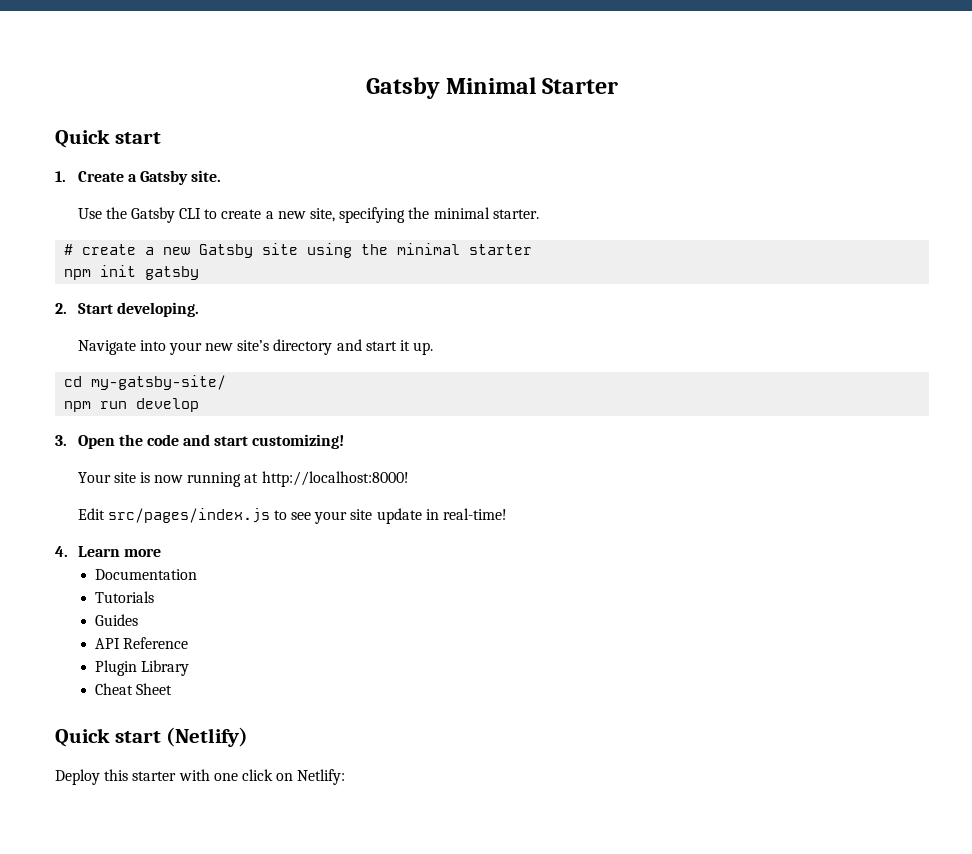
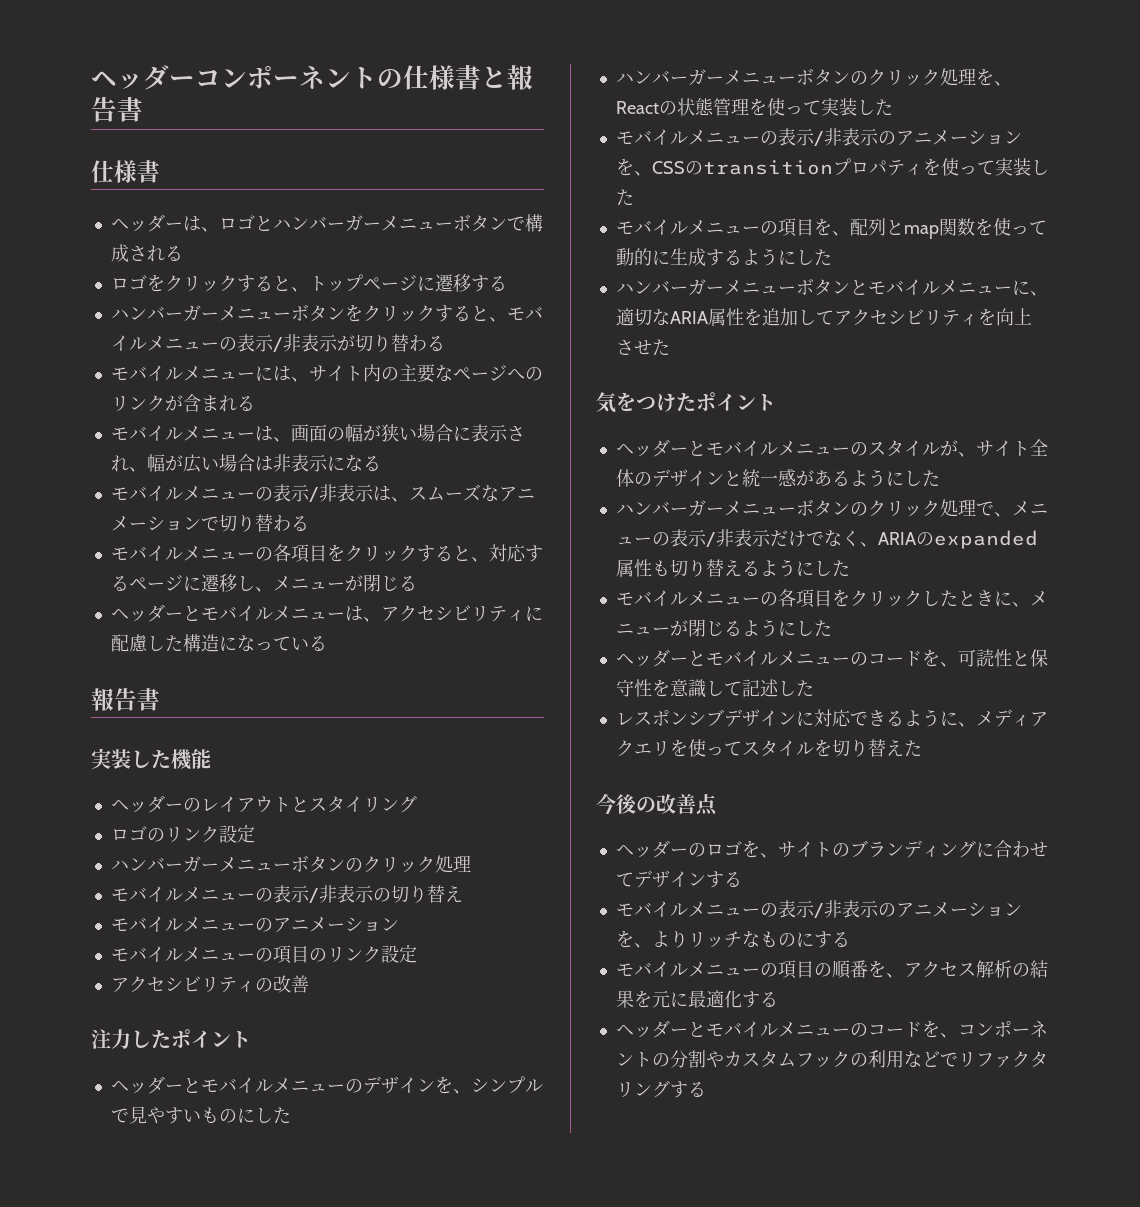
- Gatsby Minimal Starter
- Quick start
- 1. Create a Gatsby site.
- Use the Gatsby CLI to create a new site, specifying the minimal starter.
- # create a new Gatsby site using the minimal starter
- npm init gatsby
- 2. Start developing.
- Navigate into your new site’s directory and start it up.
- cd my-gatsby-site/
- npm run develop
- 3. Open the code and start customizing!
- Your site is now running at http://localhost:8000!
- Edit src/pages/index.js to see your site update in real-time!
- 4. Learn more
- Documentation
- Tutorials
- Guides
- API Reference
- Plugin Library
- Cheat Sheet
- Quick start (Netlify)
- Deploy this starter with one click on Netlify:
+ ヘッダーコンポーネントの仕様書と報告書
+ 仕様書
+ ヘッダーは、ロゴとハンバーガーメニューボタンで構成される
+ ロゴをクリックすると、トップページに遷移する
+ ハンバーガーメニューボタンをクリックすると、モバイルメニューの表示/非表示が切り替わる
+ モバイルメニューには、サイト内の主要なページへのリンクが含まれる
+ モバイルメニューは、画面の幅が狭い場合に表示され、幅が広い場合は非表示になる
+ モバイルメニューの表示/非表示は、スムーズなアニメーションで切り替わる
+ モバイルメニューの各項目をクリックすると、対応するページに遷移し、メニューが閉じる
+ ヘッダーとモバイルメニューは、アクセシビリティに配慮した構造になっている
+ 報告書
+ 実装した機能
+ ヘッダーのレイアウトとスタイリング
+ ロゴのリンク設定
+ ハンバーガーメニューボタンのクリック処理
+ モバイルメニューの表示/非表示の切り替え
+ モバイルメニューのアニメーション
+ モバイルメニューの項目のリンク設定
+ アクセシビリティの改善
+ 注力したポイント
+ ヘッダーとモバイルメニューのデザインを、シンプルで見やすいものにした
+ ハンバーガーメニューボタンのクリック処理を、Reactの状態管理を使って実装した
+ モバイルメニューの表示/非表示のアニメーションを、CSSのtransitionプロパティを使って実装した
+ モバイルメニューの項目を、配列とmap関数を使って動的に生成するようにした
+ ハンバーガーメニューボタンとモバイルメニューに、適切なARIA属性を追加してアクセシビリティを向上させた
+ 気をつけたポイント
+ ヘッダーとモバイルメニューのスタイルが、サイト全体のデザインと統一感があるようにした
+ ハンバーガーメニューボタンのクリック処理で、メニューの表示/非表示だけでなく、ARIAのexpanded属性も切り替えるようにした
+ モバイルメニューの各項目をクリックしたときに、メニューが閉じるようにした
+ ヘッダーとモバイルメニューのコードを、可読性と保守性を意識して記述した
+ レスポンシブデザインに対応できるように、メディアクエリを使ってスタイルを切り替えた
+ 今後の改善点
+ ヘッダーのロゴを、サイトのブランディングに合わせてデザインする
+ モバイルメニューの表示/非表示のアニメーションを、よりリッチなものにする
+ モバイルメニューの項目の順番を、アクセス解析の結果を元に最適化する
+ ヘッダーとモバイルメニューのコードを、コンポーネントの分割やカスタムフックの利用などでリファクタリングする

